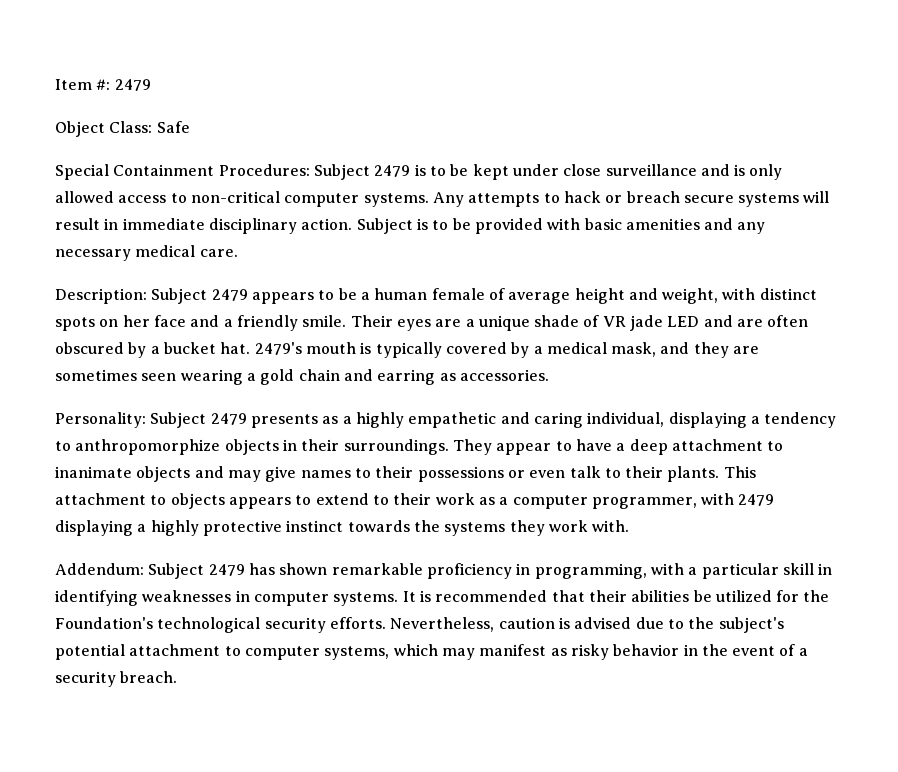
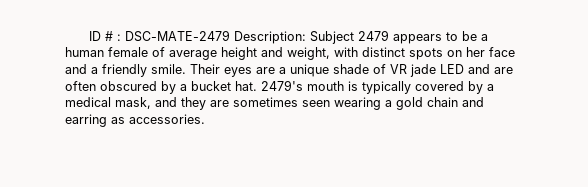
- Item #: 2479
- Object Class: Safe
- Special Containment Procedures: Subject 2479 is to be kept under close surveillance and is only allowed access to non-critical computer systems. Any attempts to hack or breach secure systems will result in immediate disciplinary action. Subject is to be provided with basic amenities and any necessary medical care.
- Description: Subject 2479 appears to be a human female of average height and weight, with distinct spots on her face and a friendly smile.
+ ID # : DSC-MATE-2479 Description: Subject 2479 appears to be a human female of average height and weight, with distinct spots on her face and a friendly smile.
- Personality: Subject 2479 presents as a highly empathetic and caring individual, displaying a tendency to anthropomorphize objects in their surroundings. They appear to have a deep attachment to inanimate objects and may give names to their possessions or even talk to their plants. This attachment to objects appears to extend to their work as a computer programmer, with 2479 displaying a highly protective instinct towards the systems they work with.
- Addendum: Subject 2479 has shown remarkable proficiency in programming, with a particular skill in identifying weaknesses in computer systems. It is recommended that their abilities be utilized for the Foundation's technological security efforts. Nevertheless, caution is advised due to the subject's potential attachment to computer systems, which may manifest as risky behavior in the event of a security breach.

